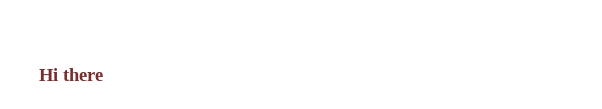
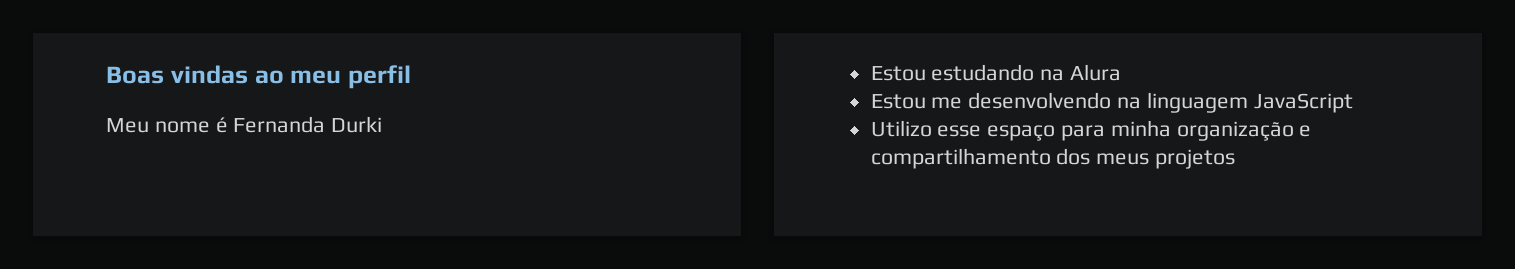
- Hi there
+ Boas vindas ao meu perfil
+ Meu nome é Fernanda Durki
+ Estou estudando na Alura
+ Estou me desenvolvendo na linguagem JavaScript
+ Utilizo esse espaço para minha organização e compartilhamento dos meus projetos

